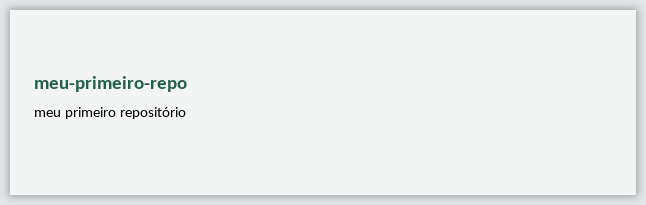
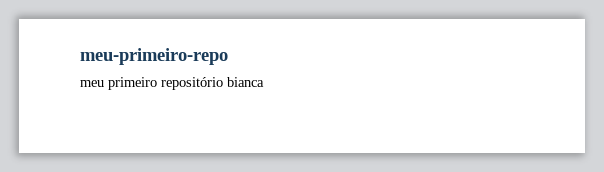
- meu primeiro repositório
+ meu primeiro repositório bianca

